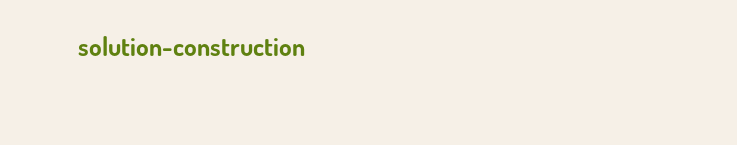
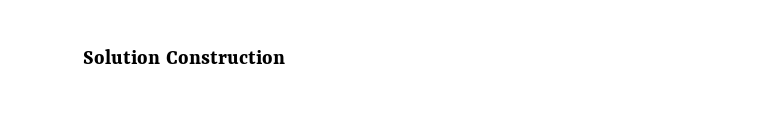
- solution-construction
+ Solution Construction

